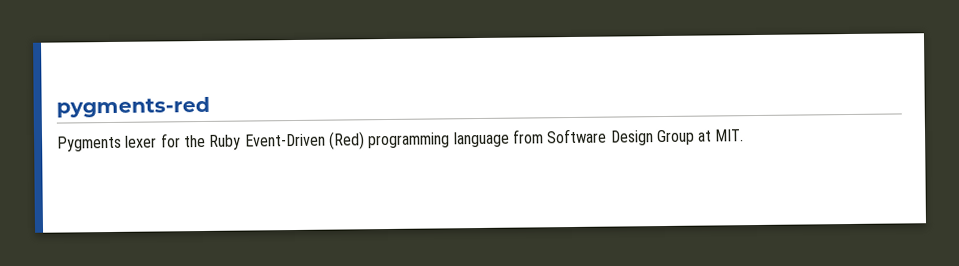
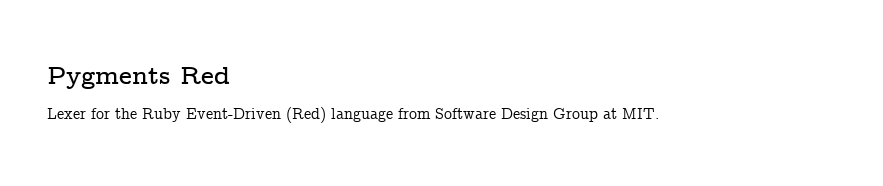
- pygments-red
- Pygments lexer for the Ruby Event-Driven (Red) programming language from Software Design Group at MIT.
+ Pygments Red
+ Lexer for the Ruby Event-Driven (Red) language from Software Design Group at MIT.

